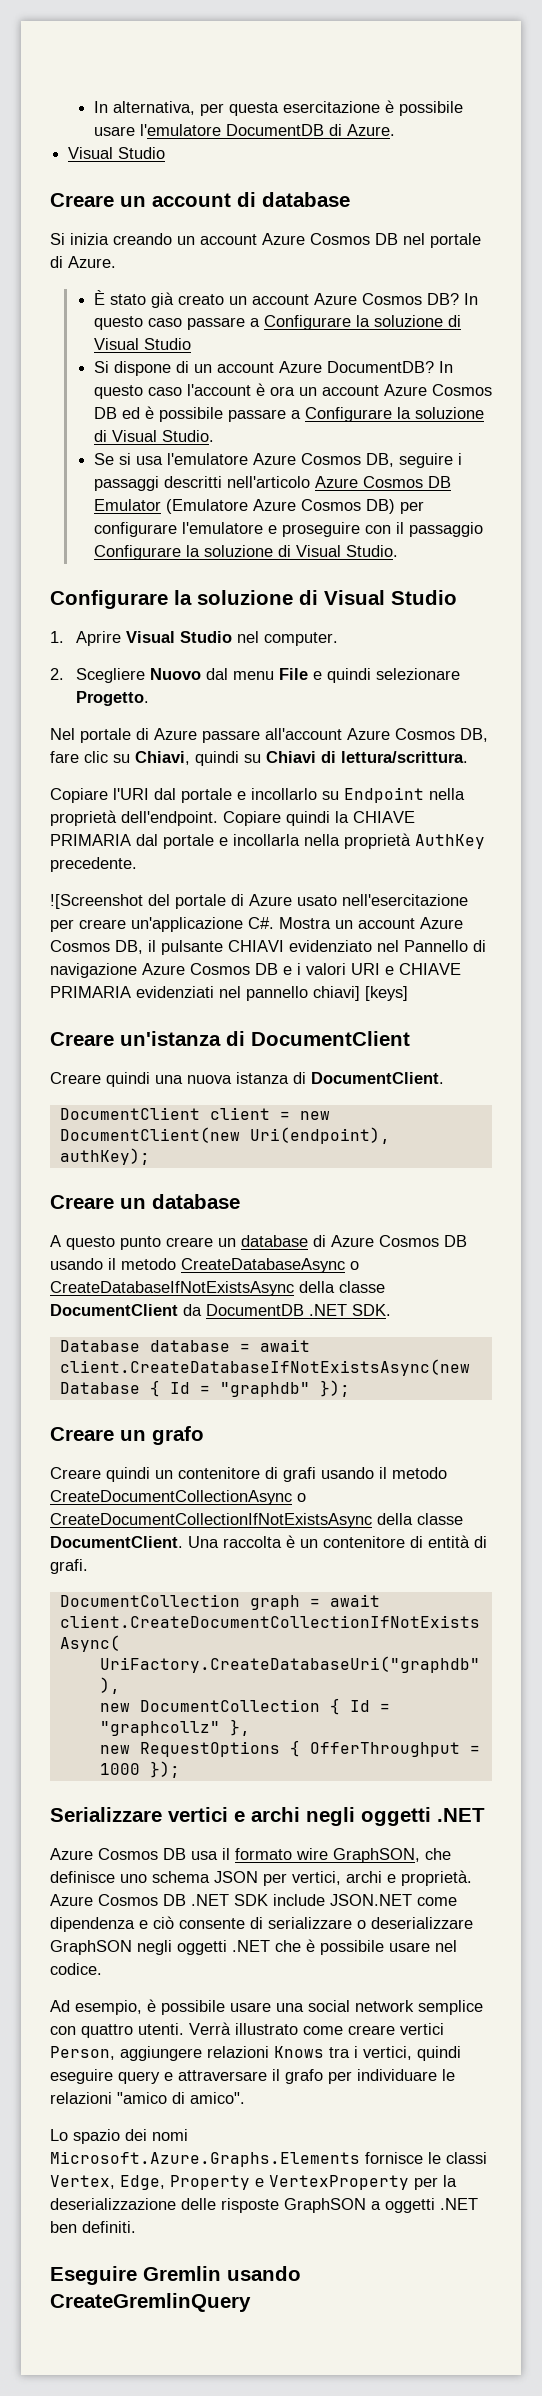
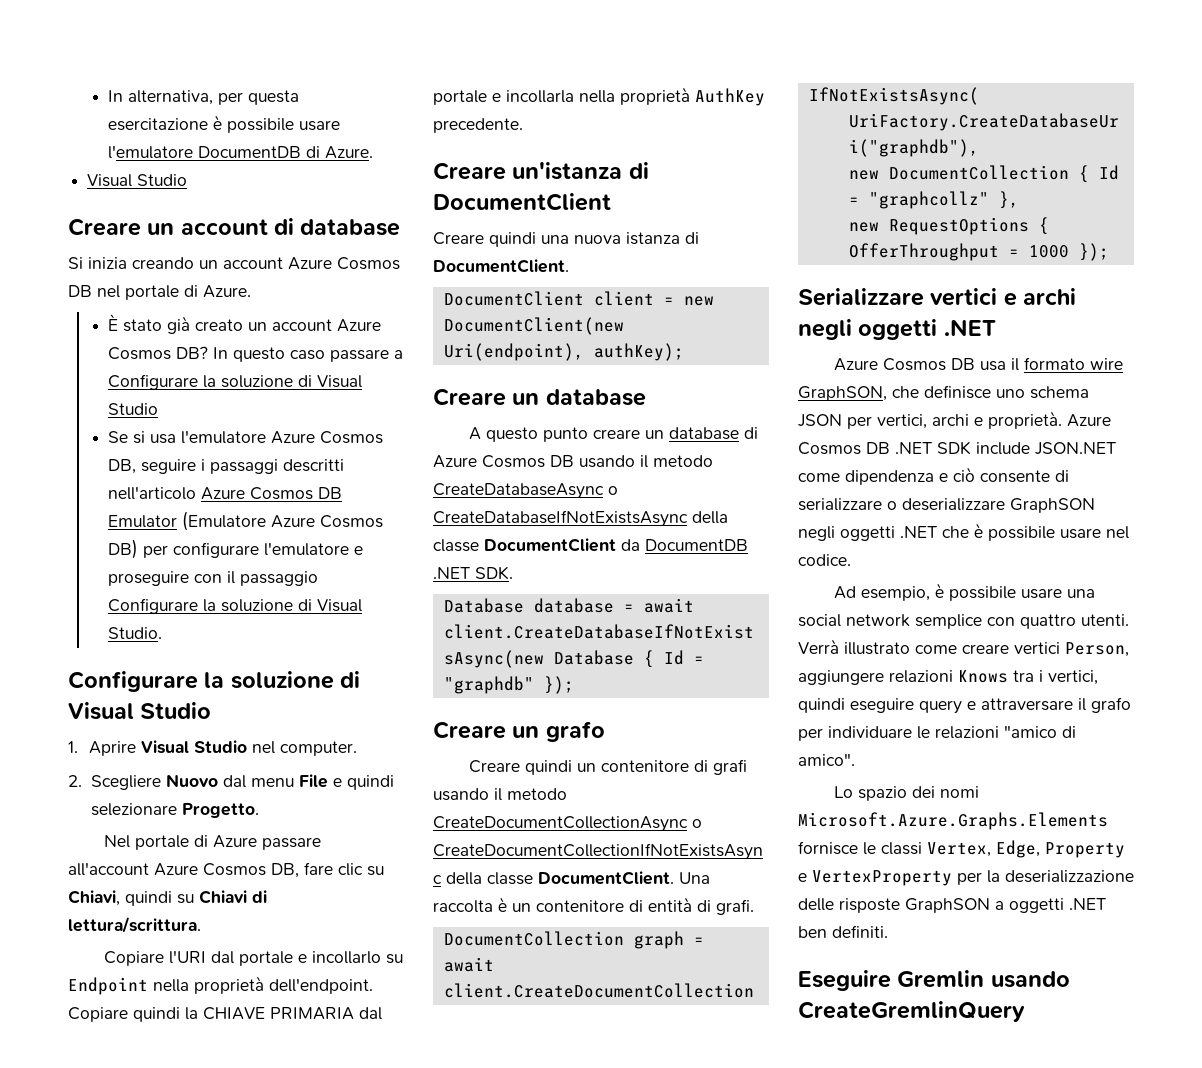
- Si dispone di un account Azure DocumentDB? In questo caso l'account è ora un account Azure Cosmos DB ed è possibile passare a Configurare la soluzione di Visual Studio.
- ![Screenshot del portale di Azure usato nell'esercitazione per creare un'applicazione C#. Mostra un account Azure Cosmos DB, il pulsante CHIAVI evidenziato nel Pannello di navigazione Azure Cosmos DB e i valori URI e CHIAVE PRIMARIA evidenziati nel pannello chiavi] [keys]

